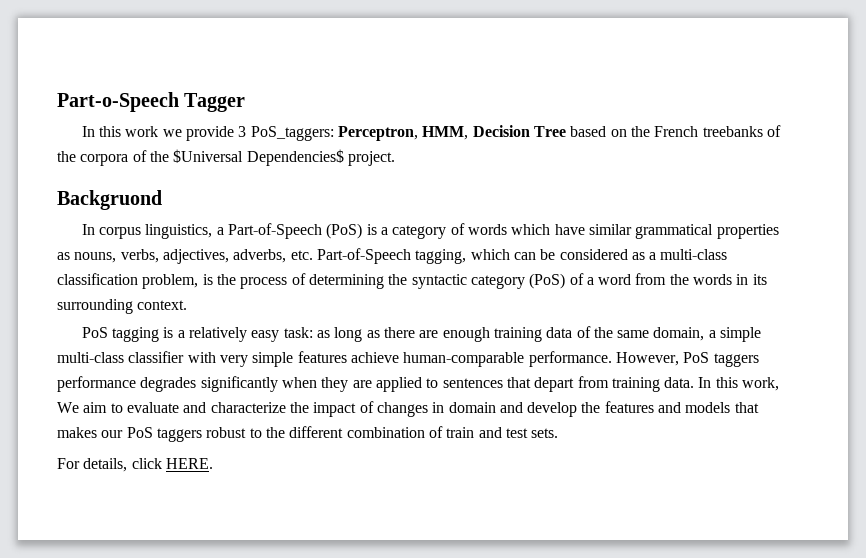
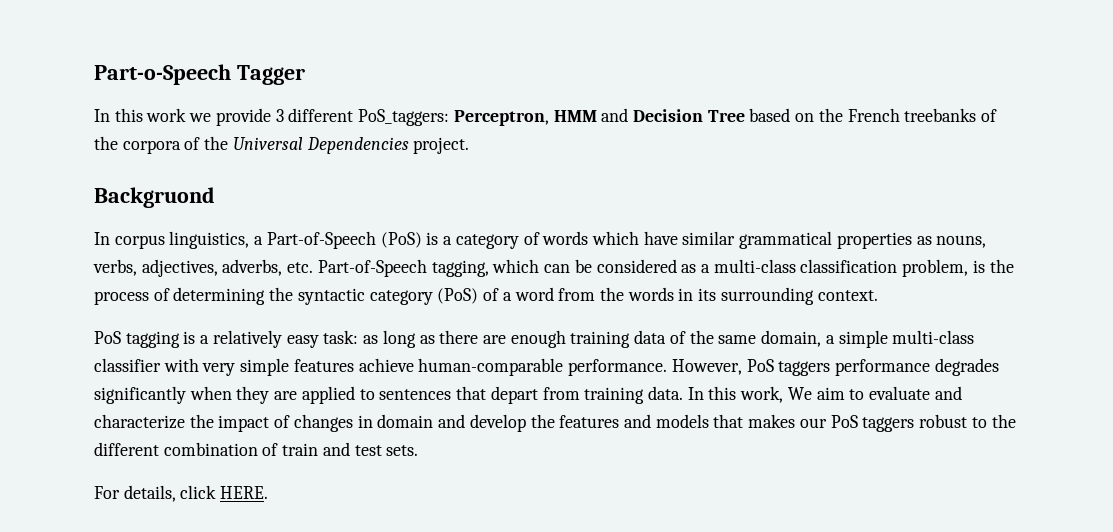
- In this work we provide 3 PoS_taggers: Perceptron, HMM, Decision Tree based on the French treebanks of the corpora of the $Universal Dependencies$ project.
+ In this work we provide 3 different PoS_taggers: Perceptron, HMM and Decision Tree based on the French treebanks of the corpora of the Universal Dependencies project.

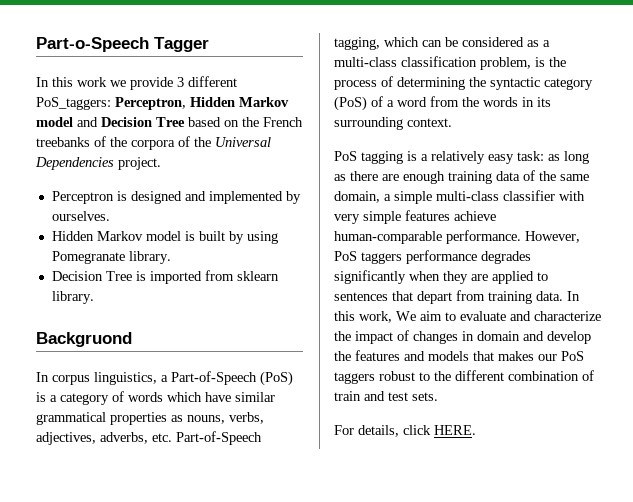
- In this work we provide 3 different PoS_taggers: Perceptron, HMM and Decision Tree based on the French treebanks of the corpora of the Universal Dependencies project.
+ In this work we provide 3 different PoS_taggers: Perceptron, Hidden Markov model and Decision Tree based on the French treebanks of the corpora of the Universal Dependencies project.
+ Perceptron is designed and implemented by ourselves.
+ Hidden Markov model is built by using Pomegranate library.
+ Decision Tree is imported from sklearn library.

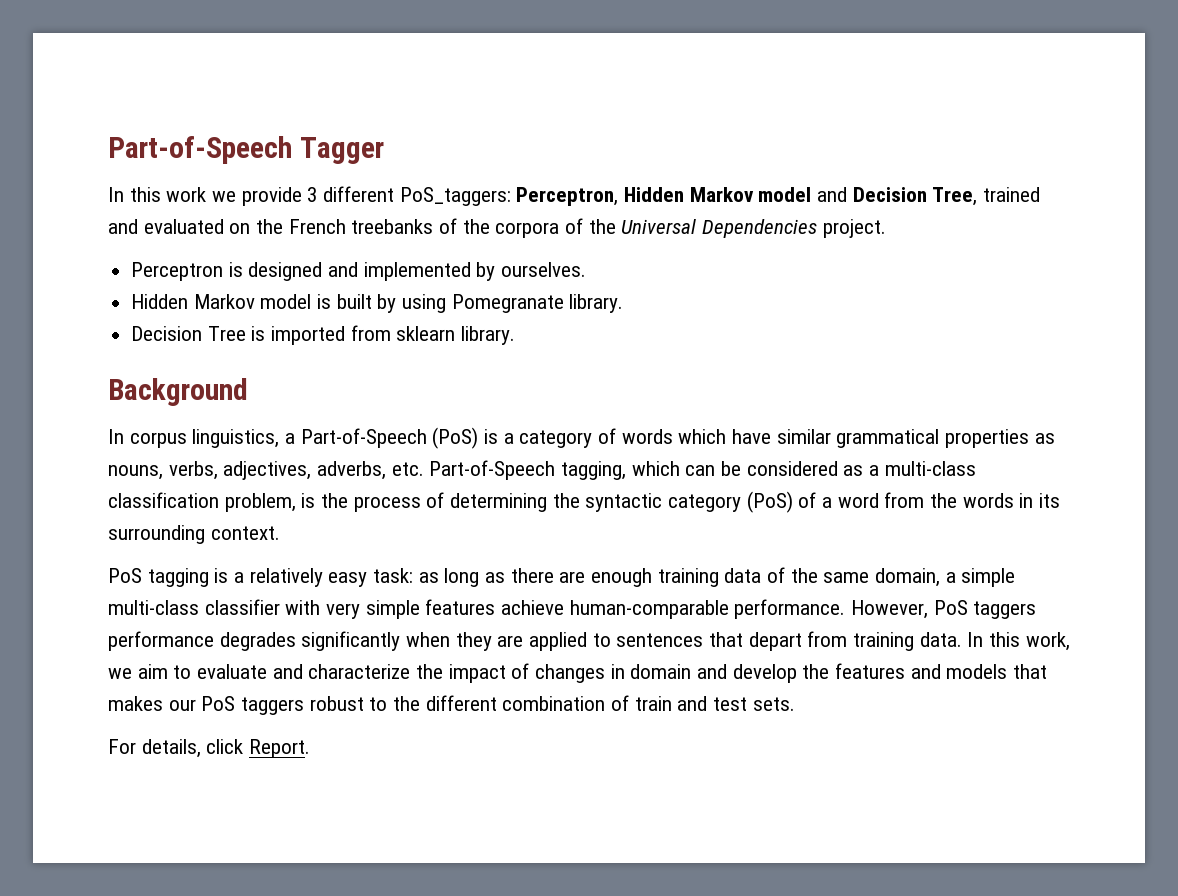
- Part-o-Speech Tagger
+ Part-of-Speech Tagger
- In this work we provide 3 different PoS_taggers: Perceptron, Hidden Markov model and Decision Tree based on the French treebanks of the corpora of the Universal Dependencies project.
+ In this work we provide 3 different PoS_taggers: Perceptron, Hidden Markov model and Decision Tree, trained and evaluated on the French treebanks of the corpora of the Universal Dependencies project.
- Backgruond
+ Background
- In this work, We aim to evaluate and characterize the impact of changes in domain and develop the features and models that makes our PoS taggers robust to the different combination of train and test sets.
+ In this work, we aim to evaluate and characterize the impact of changes in domain and develop the features and models that makes our PoS taggers robust to the different combination of train and test sets.
- For details, click HERE.
+ For details, click Report.

